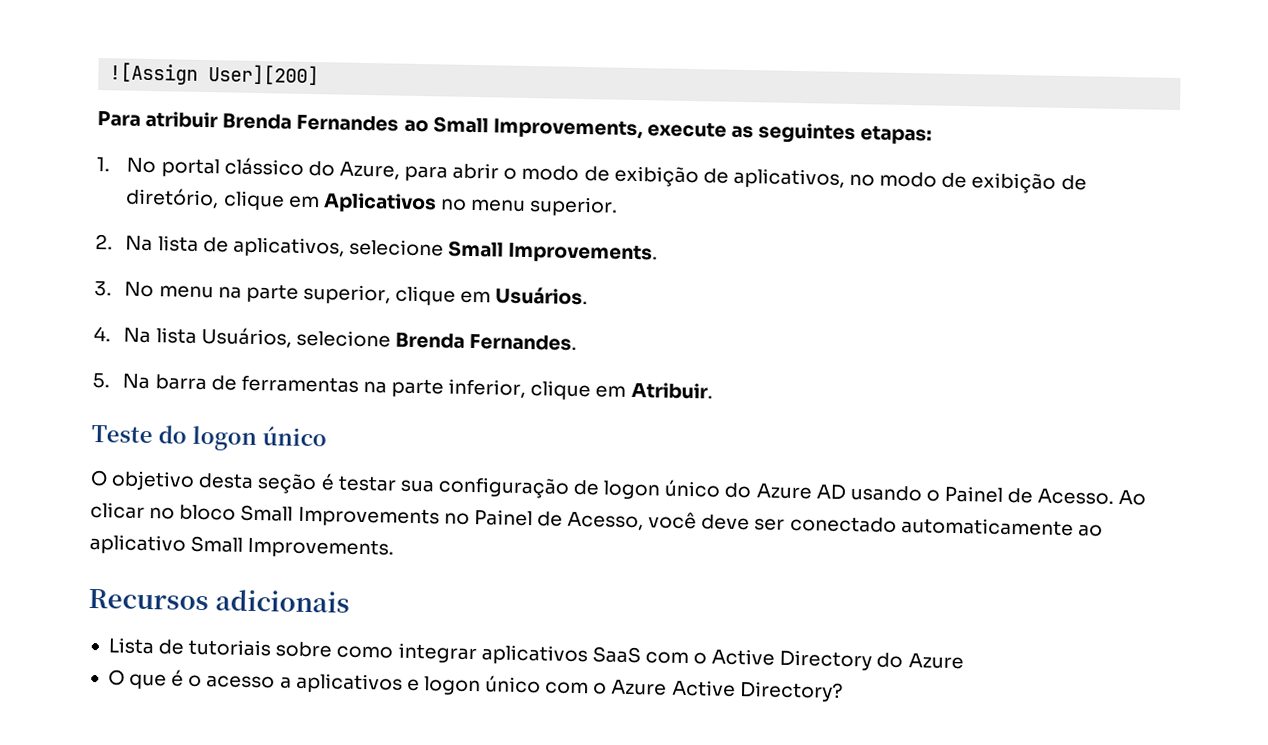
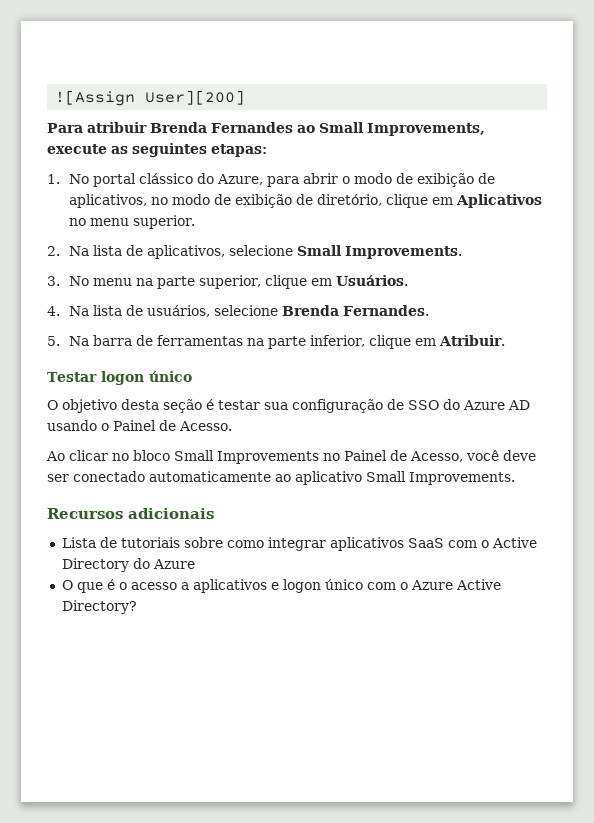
- 4. Na lista Usuários, selecione Brenda Fernandes.
+ 4. Na lista de usuários, selecione Brenda Fernandes.
- Teste do logon único
+ Testar logon único
- O objetivo desta seção é testar sua configuração de logon único do Azure AD usando o Painel de Acesso. Ao clicar no bloco Small Improvements no Painel de Acesso, você deve ser conectado automaticamente ao aplicativo Small Improvements.
+ O objetivo desta seção é testar sua configuração de SSO do Azure AD usando o Painel de Acesso.
+ Ao clicar no bloco Small Improvements no Painel de Acesso, você deve ser conectado automaticamente ao aplicativo Small Improvements.

